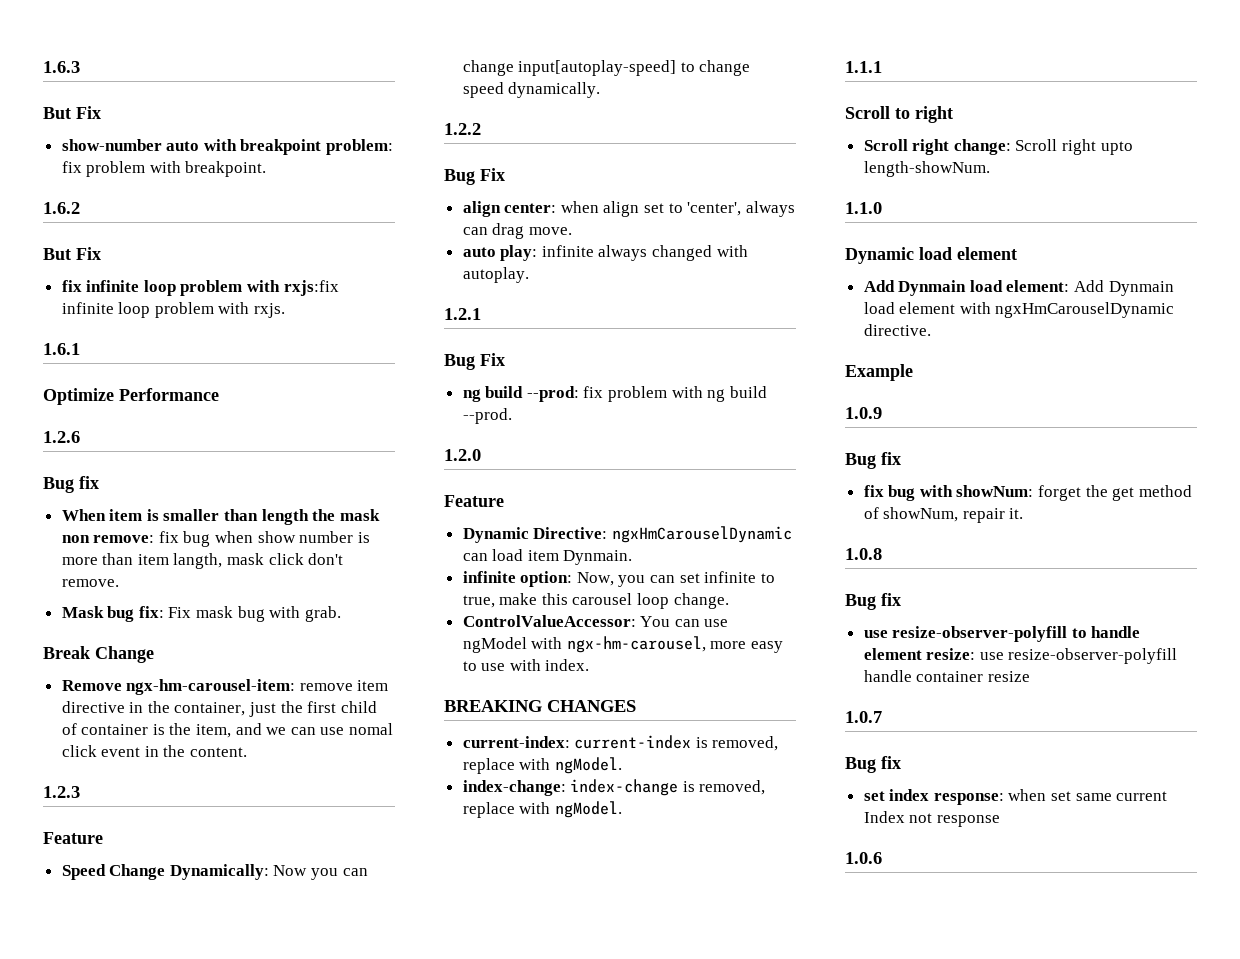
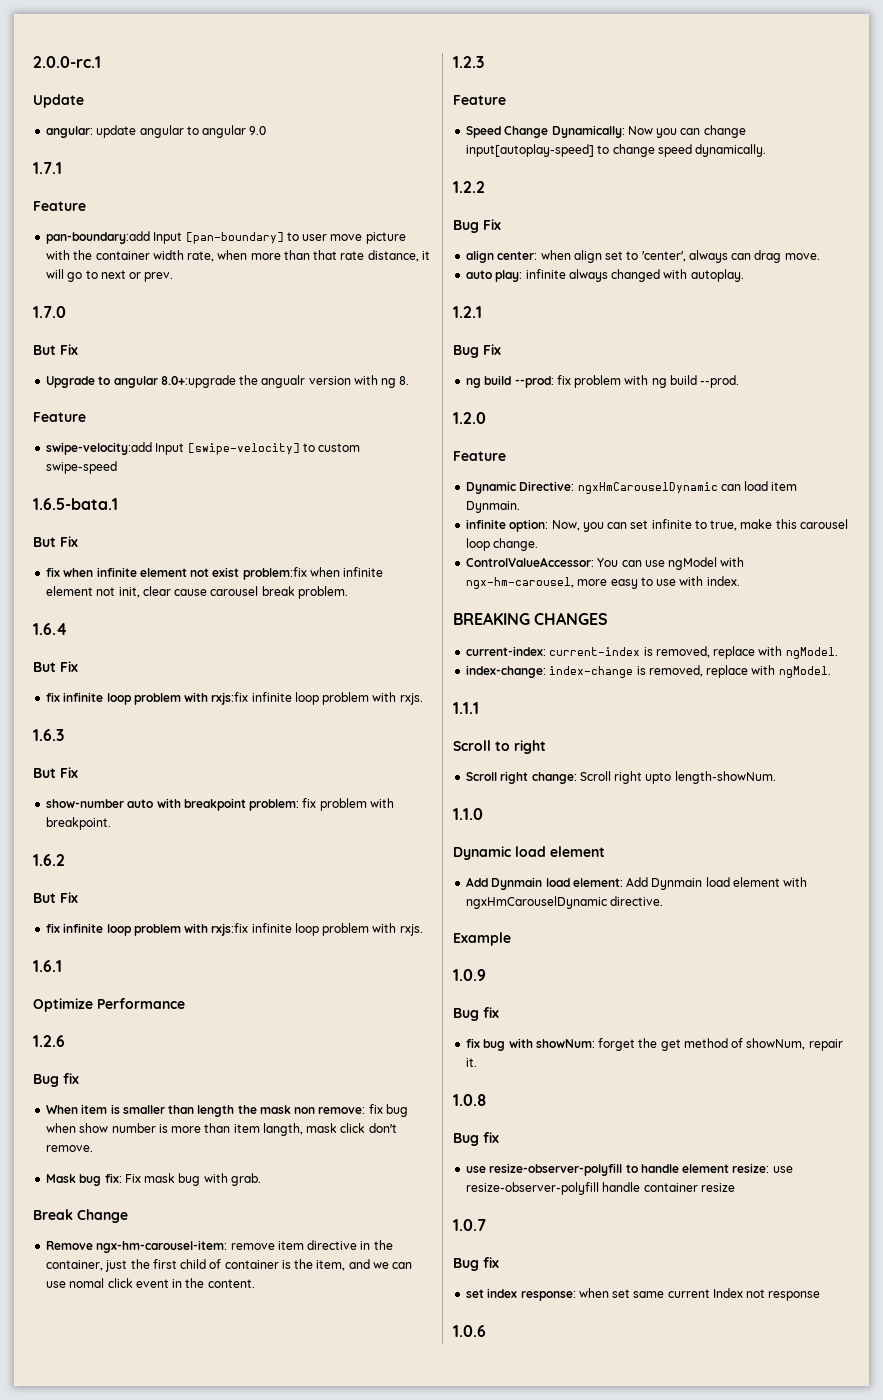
+ 2.0.0-rc.1
+ Update
+ angular: update angular to angular 9.0
+ 1.7.1
+ Feature
+ pan-boundary:add Input [pan-boundary] to user move picture with the container width rate, when more than that rate distance, it will go to next or prev.
+ 1.7.0
+ But Fix
+ Upgrade to angular 8.0+:upgrade the angualr version with ng 8.
+ Feature
+ swipe-velocity:add Input [swipe-velocity] to custom swipe-speed
+ 1.6.5-bata.1
+ But Fix
+ fix when infinite element not exist problem:fix when infinite element not init, clear cause carousel break problem.
+ 1.6.4
+ But Fix
+ fix infinite loop problem with rxjs:fix infinite loop problem with rxjs.

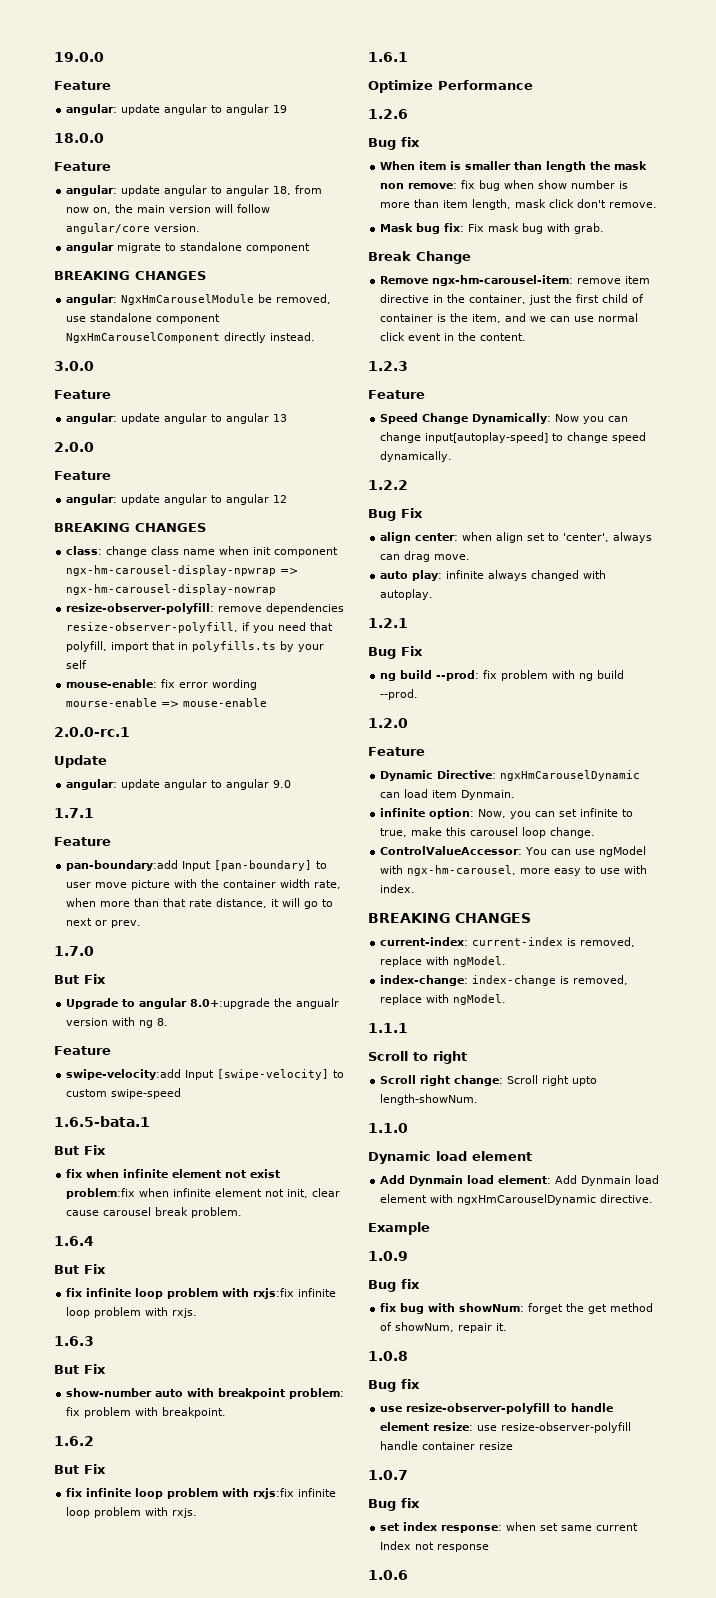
+ 19.0.0
+ Feature
+ angular: update angular to angular 19
+ 18.0.0
+ Feature
+ angular: update angular to angular 18, from now on, the main version will follow angular/core version.
+ angular migrate to standalone component
+ BREAKING CHANGES
+ angular: NgxHmCarouselModule be removed, use standalone component NgxHmCarouselComponent directly instead.
+ 3.0.0
+ Feature
+ angular: update angular to angular 13
+ 2.0.0
+ Feature
+ angular: update angular to angular 12
+ BREAKING CHANGES
+ class: change class name when init component ngx-hm-carousel-display-npwrap => ngx-hm-carousel-display-nowrap
+ resize-observer-polyfill: remove dependencies resize-observer-polyfill, if you need that polyfill, import that in polyfills.ts by your self
+ mouse-enable: fix error wording mourse-enable => mouse-enable
- When item is smaller than length the mask non remove: fix bug when show number is more than item langth, mask click don't remove.
+ When item is smaller than length the mask non remove: fix bug when show number is more than item length, mask click don't remove.
- Remove ngx-hm-carousel-item: remove item directive in the container, just the first child of container is the item, and we can use nomal click event in the content.
+ Remove ngx-hm-carousel-item: remove item directive in the container, just the first child of container is the item, and we can use normal click event in the content.

